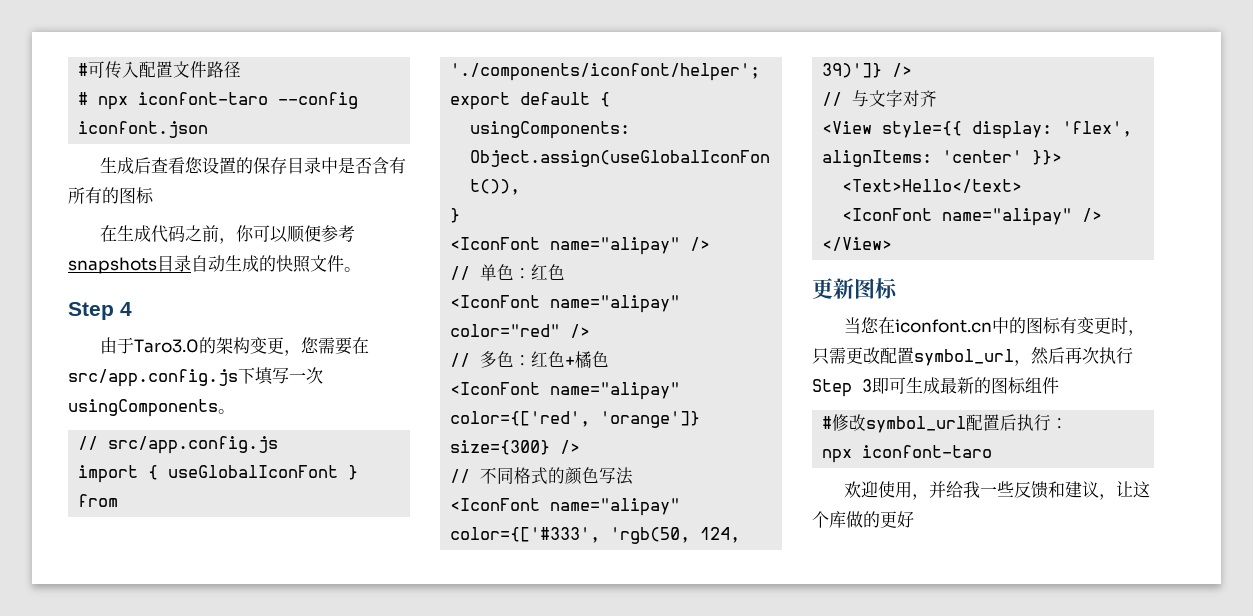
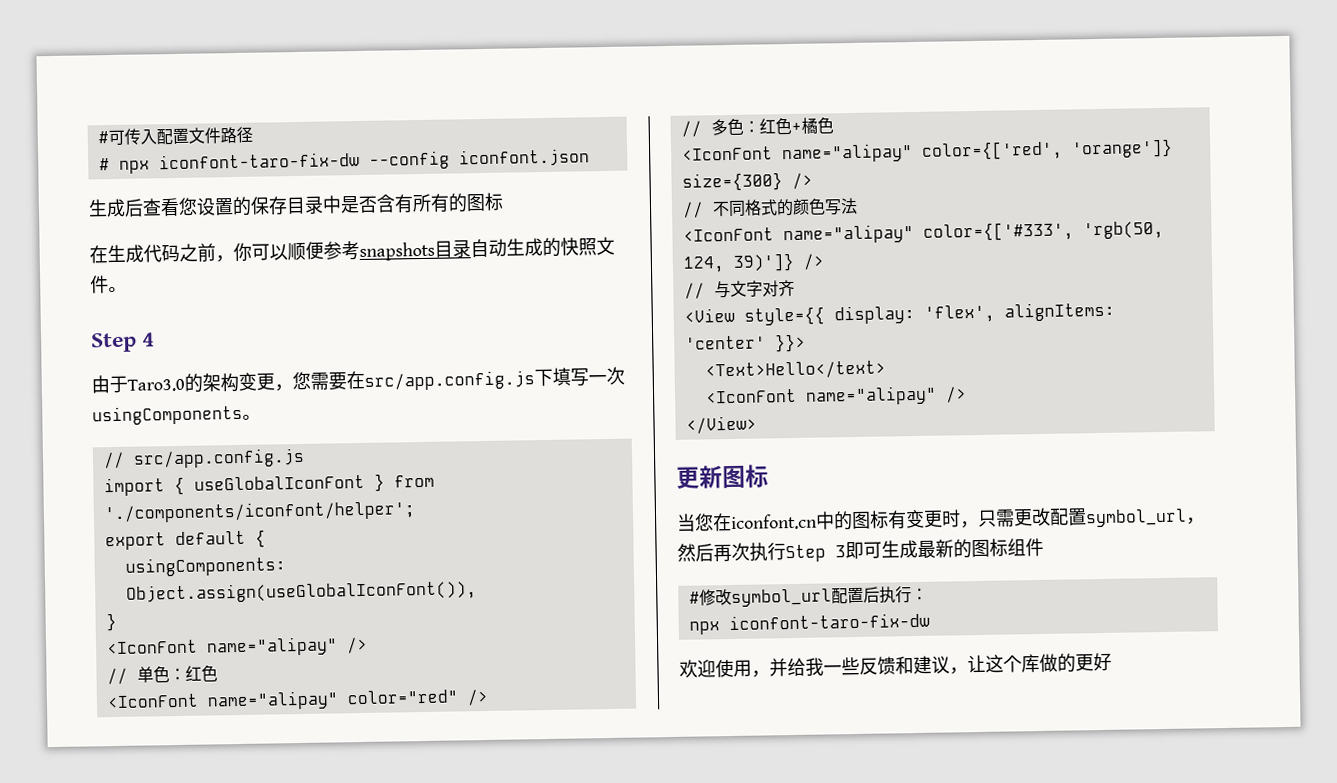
- # npx iconfont-taro --config iconfont.json
+ # npx iconfont-taro-fix-dw --config iconfont.json
  #修改symbol_url配置后执行：
- npx iconfont-taro
+ npx iconfont-taro-fix-dw

